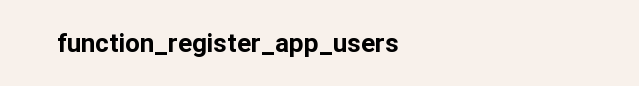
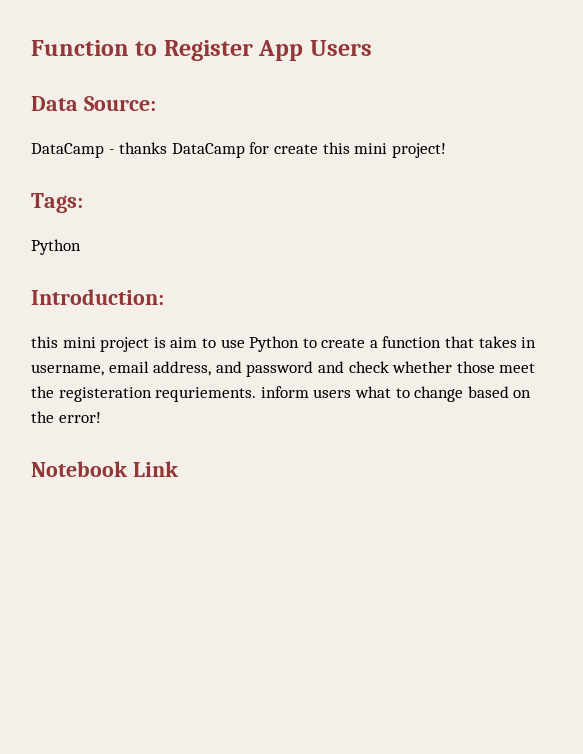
- function_register_app_users
+ Function to Register App Users
+ Data Source:
+ DataCamp - thanks DataCamp for create this mini project!
+ Tags:
+ Python
+ Introduction:
+ this mini project is aim to use Python to create a function that takes in username, email address, and password and check whether those meet the registeration requriements. inform users what to change based on the error!
+ Notebook Link

